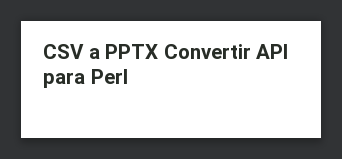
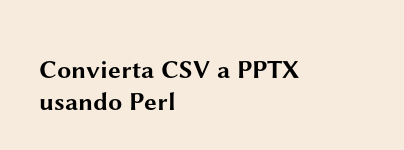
- CSV a PPTX Convertir API para Perl
+ Convierta CSV a PPTX usando Perl

